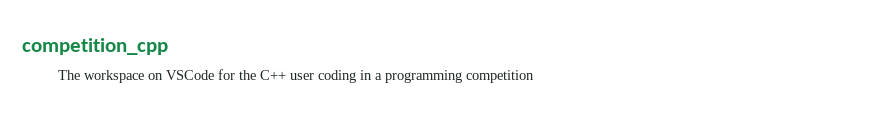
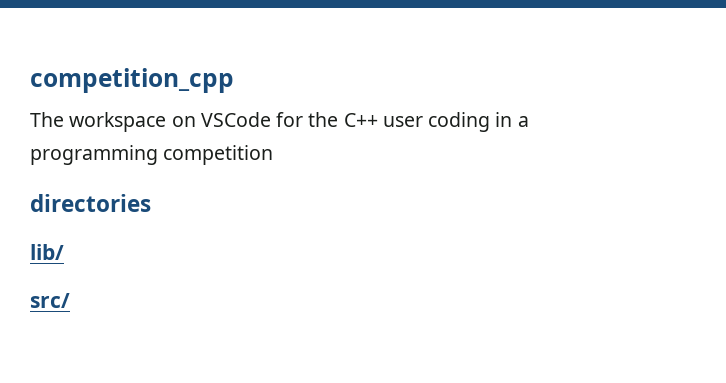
+ directories
+ lib/
+ src/

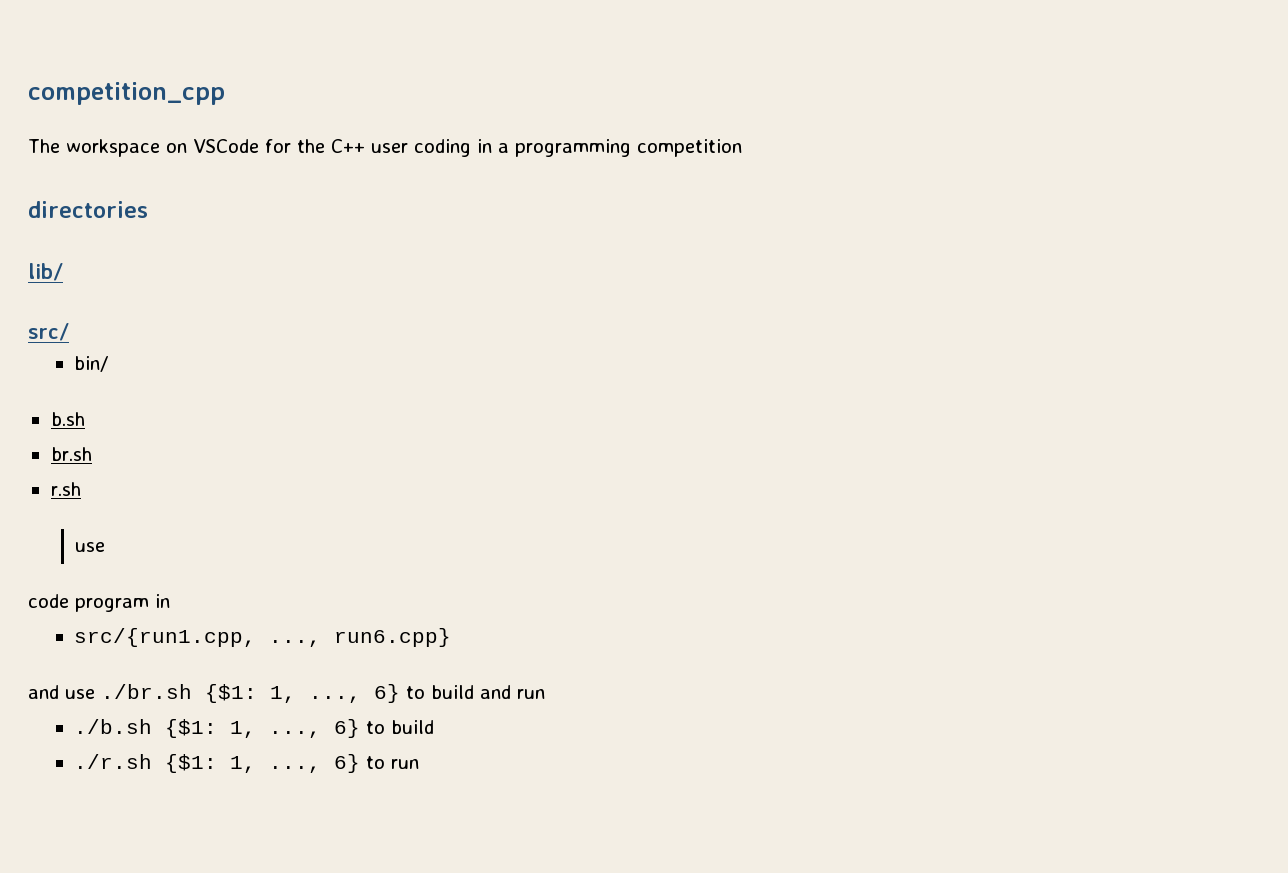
+ bin/
+ b.sh
+ br.sh
+ r.sh
+ use
+ code program in
+ src/{run1.cpp, ..., run6.cpp}
+ and use ./br.sh {$1: 1, ..., 6} to build and run
+ ./b.sh {$1: 1, ..., 6} to build
+ ./r.sh {$1: 1, ..., 6} to run

